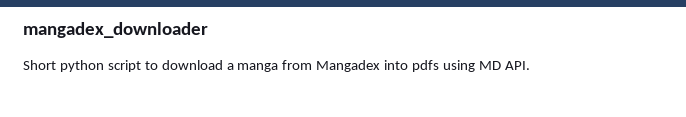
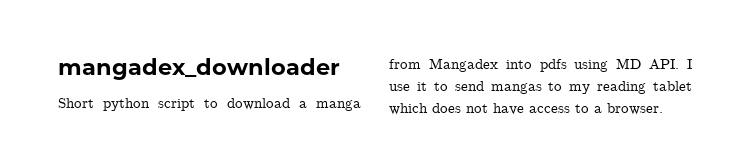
- Short python script to download a manga from Mangadex into pdfs using MD API.
+ Short python script to download a manga from Mangadex into pdfs using MD API. I use it to send mangas to my reading tablet which does not have access to a browser.

